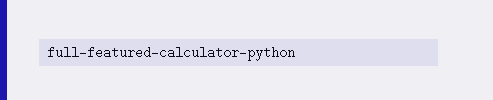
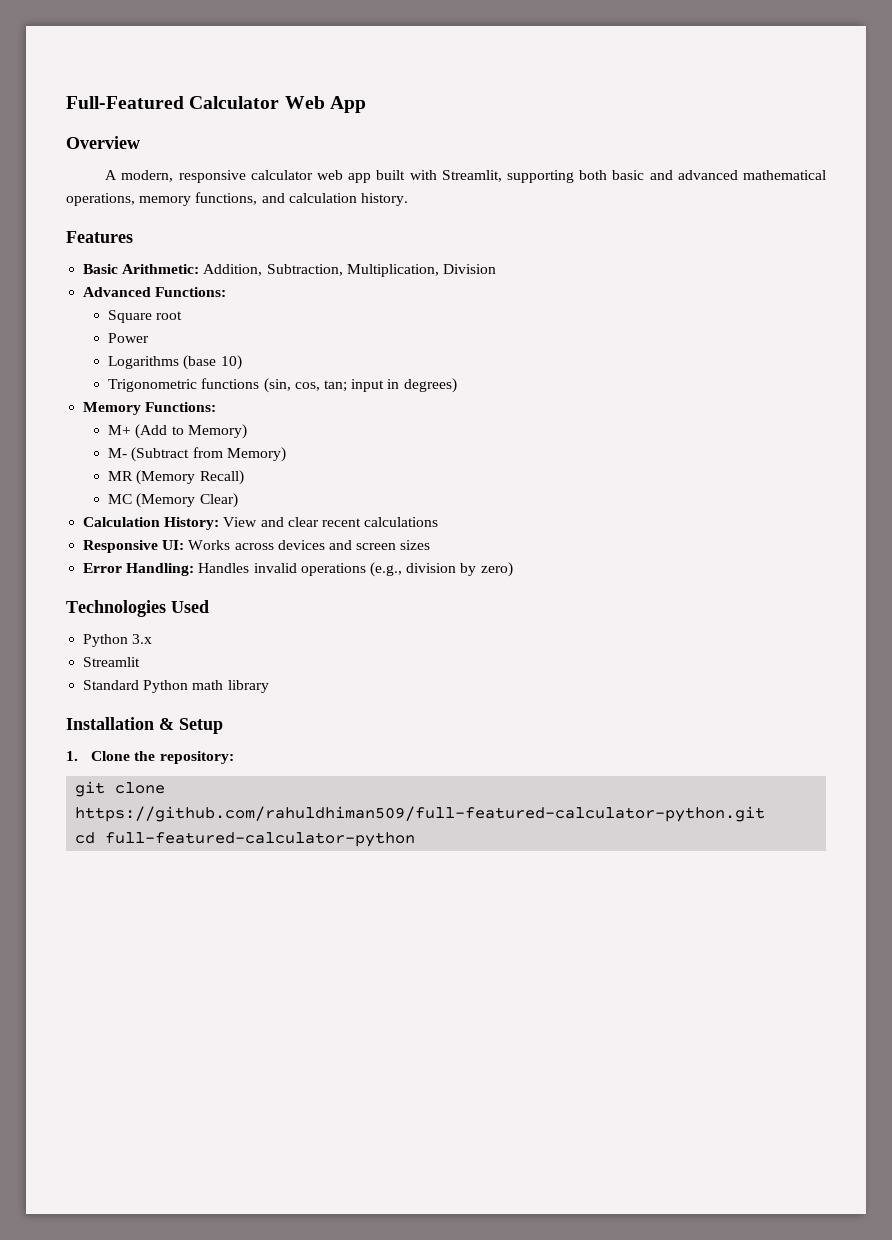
- full-featured-calculator-python
+ Full-Featured Calculator Web App
+ Overview
+ A modern, responsive calculator web app built with Streamlit, supporting both basic and advanced mathematical operations, memory functions, and calculation history.
+ Features
+ Basic Arithmetic: Addition, Subtraction, Multiplication, Division
+ Advanced Functions:
+ Square root
+ Power
+ Logarithms (base 10)
+ Trigonometric functions (sin, cos, tan; input in degrees)
+ Memory Functions:
+ M+ (Add to Memory)
+ M- (Subtract from Memory)
+ MR (Memory Recall)
+ MC (Memory Clear)
+ Calculation History: View and clear recent calculations
+ Responsive UI: Works across devices and screen sizes
+ Error Handling: Handles invalid operations (e.g., division by zero)
+ Technologies Used
+ Python 3.x
+ Streamlit
+ Standard Python math library
+ Installation & Setup
+ 1. Clone the repository:
+ git clone https://github.com/rahuldhiman509/full-featured-calculator-python.git
+ cd full-featured-calculator-python

